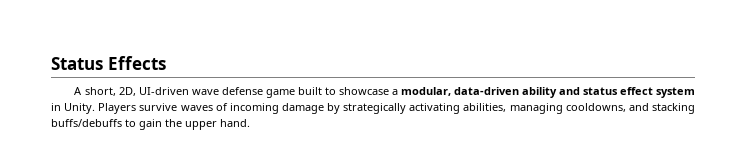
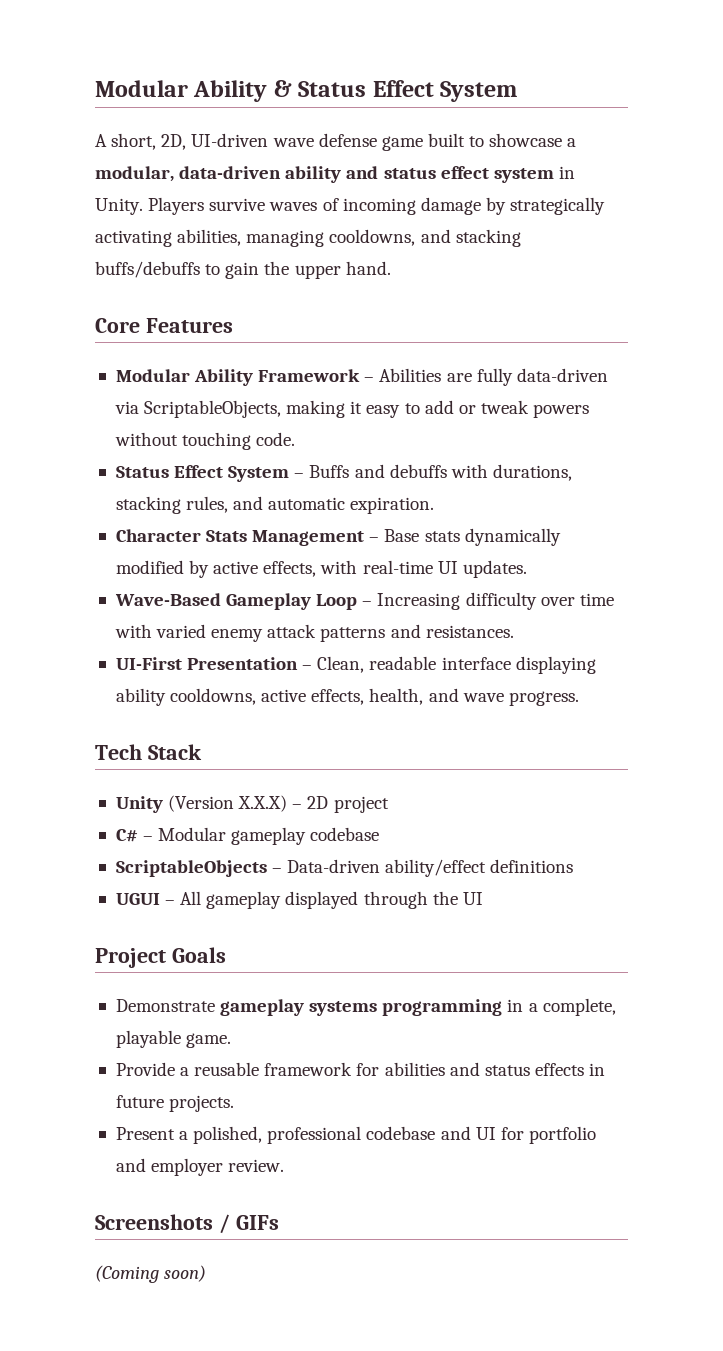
- Status Effects
+ Modular Ability & Status Effect System
+ Core Features
+ Modular Ability Framework – Abilities are fully data-driven via ScriptableObjects, making it easy to add or tweak powers without touching code.
+ Status Effect System – Buffs and debuffs with durations, stacking rules, and automatic expiration.
+ Character Stats Management – Base stats dynamically modified by active effects, with real-time UI updates.
+ Wave-Based Gameplay Loop – Increasing difficulty over time with varied enemy attack patterns and resistances.
+ UI-First Presentation – Clean, readable interface displaying ability cooldowns, active effects, health, and wave progress.
+ Tech Stack
+ Unity (Version X.X.X) – 2D project
+ C# – Modular gameplay codebase
+ ScriptableObjects – Data-driven ability/effect definitions
+ UGUI – All gameplay displayed through the UI
+ Project Goals
+ Demonstrate gameplay systems programming in a complete, playable game.
+ Provide a reusable framework for abilities and status effects in future projects.
+ Present a polished, professional codebase and UI for portfolio and employer review.
+ Screenshots / GIFs
+ (Coming soon)

